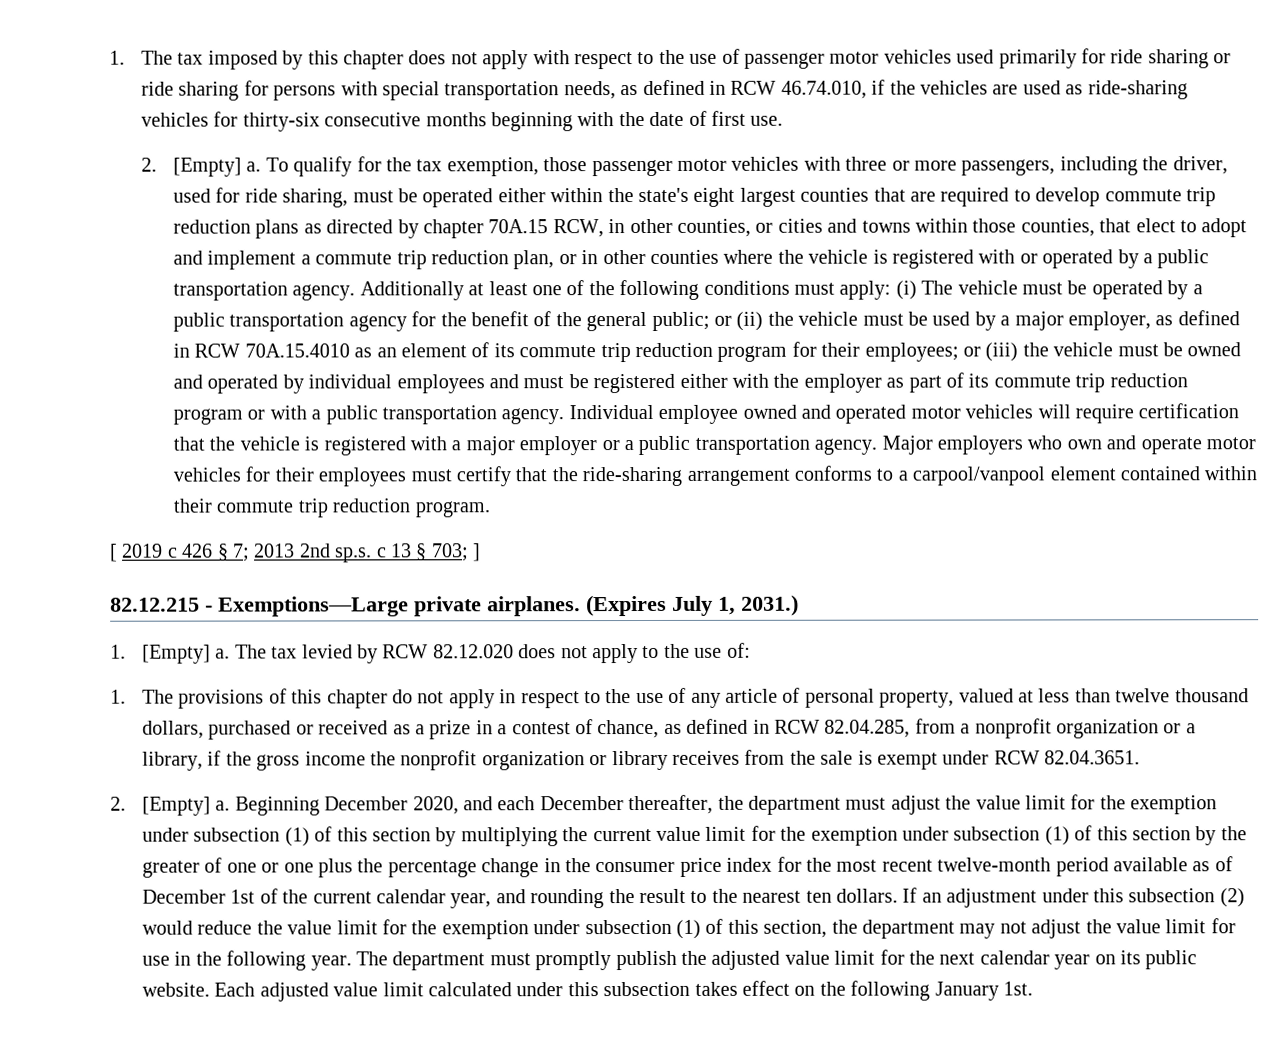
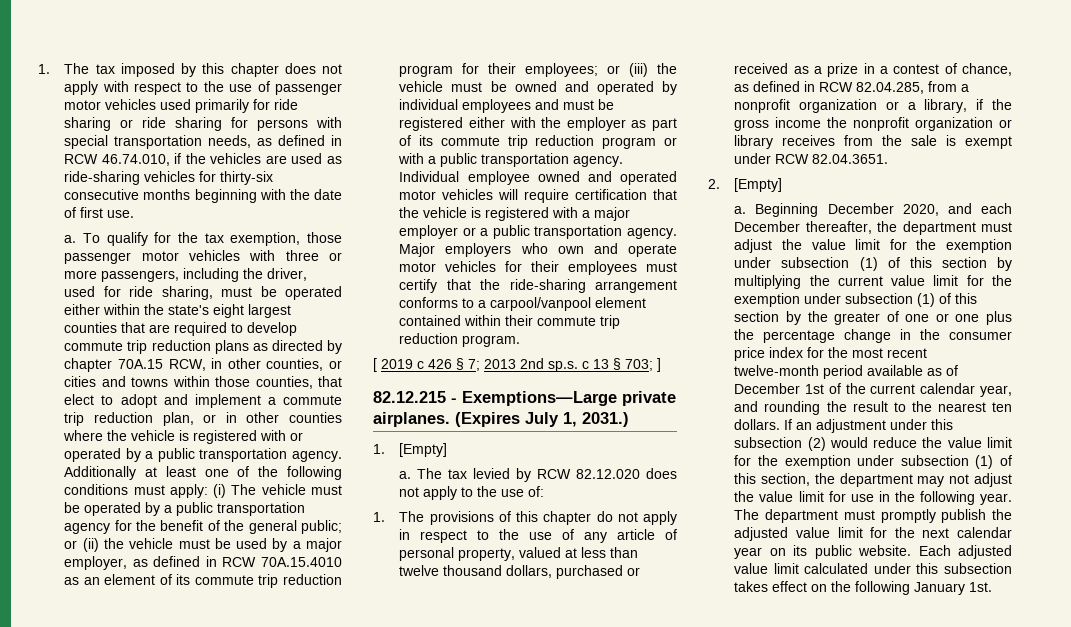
  1. The tax imposed by this chapter does not apply with respect to the use of passenger motor vehicles used primarily for ride sharing or ride sharing for persons with special transportation needs, as defined in RCW 46.74.010, if the vehicles are used as ride-sharing vehicles for thirty-six consecutive months beginning with the date of first use.
- 2. [Empty] a.
+ a.
- 1. [Empty] a.
+ 1. [Empty]
+ a.
  1. The provisions of this chapter do not apply in respect to the use of any article of personal property, valued at less than twelve thousand dollars, purchased or received as a prize in a contest of chance, as defined in RCW 82.04.285, from a nonprofit organization or a library, if the gross income the nonprofit organization or library receives from the sale is exempt under RCW 82.04.3651.
- 2. [Empty] a.
+ 2. [Empty]
+ a.

